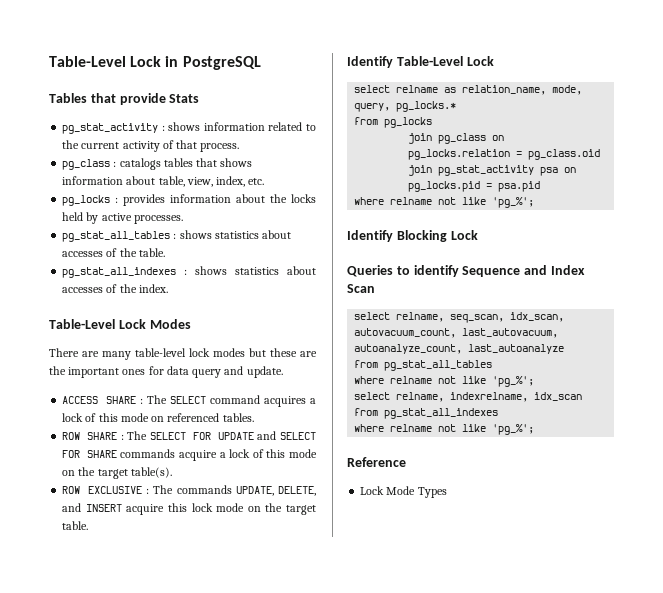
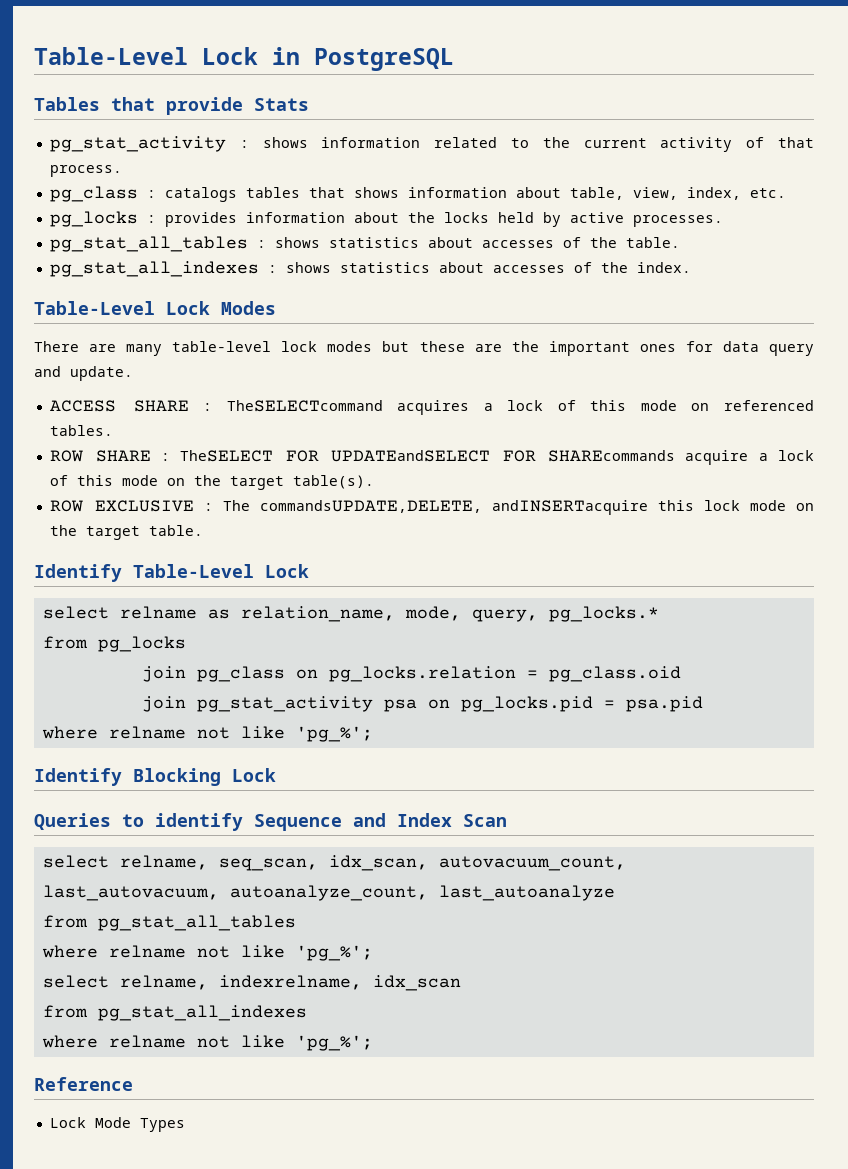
- ACCESS SHARE : The SELECT command acquires a lock of this mode on referenced tables.
+ ACCESS SHARE : TheSELECTcommand acquires a lock of this mode on referenced tables.
- ROW SHARE : The SELECT FOR UPDATE and SELECT FOR SHARE commands acquire a lock of this mode on the target table(s).
+ ROW SHARE : TheSELECT FOR UPDATEandSELECT FOR SHAREcommands acquire a lock of this mode on the target table(s).
- ROW EXCLUSIVE : The commands UPDATE, DELETE, and INSERT acquire this lock mode on the target table.
+ ROW EXCLUSIVE : The commandsUPDATE,DELETE, andINSERTacquire this lock mode on the target table.

